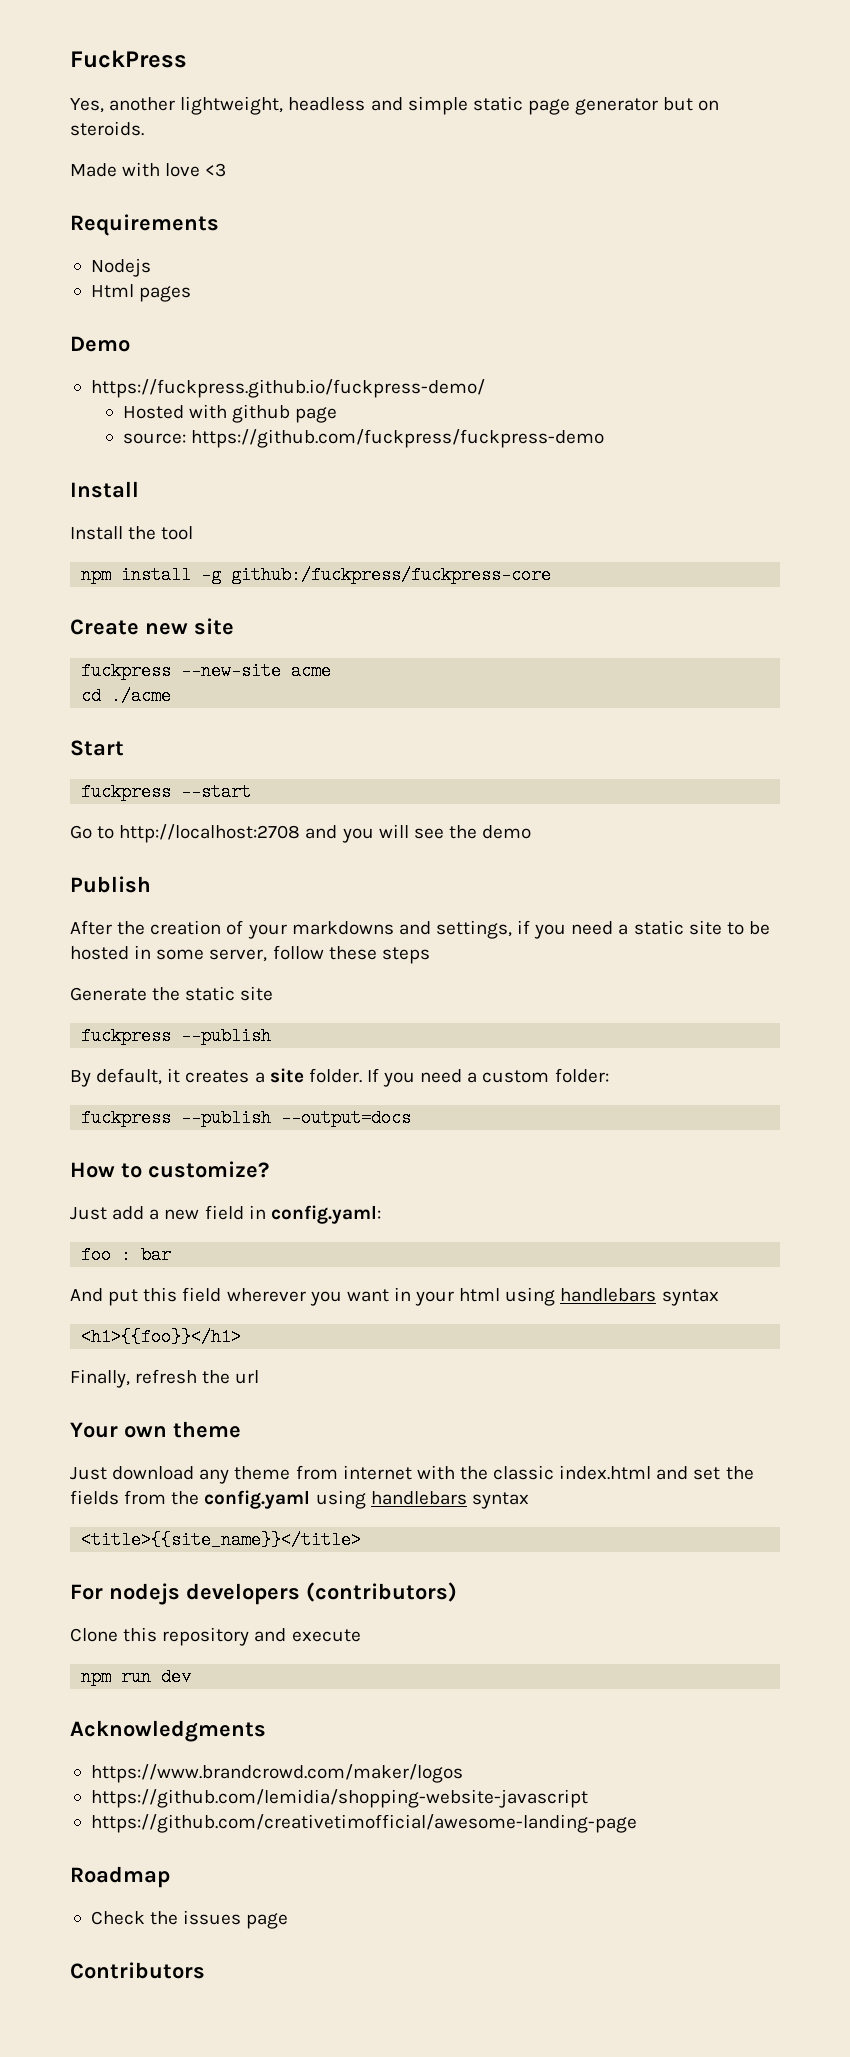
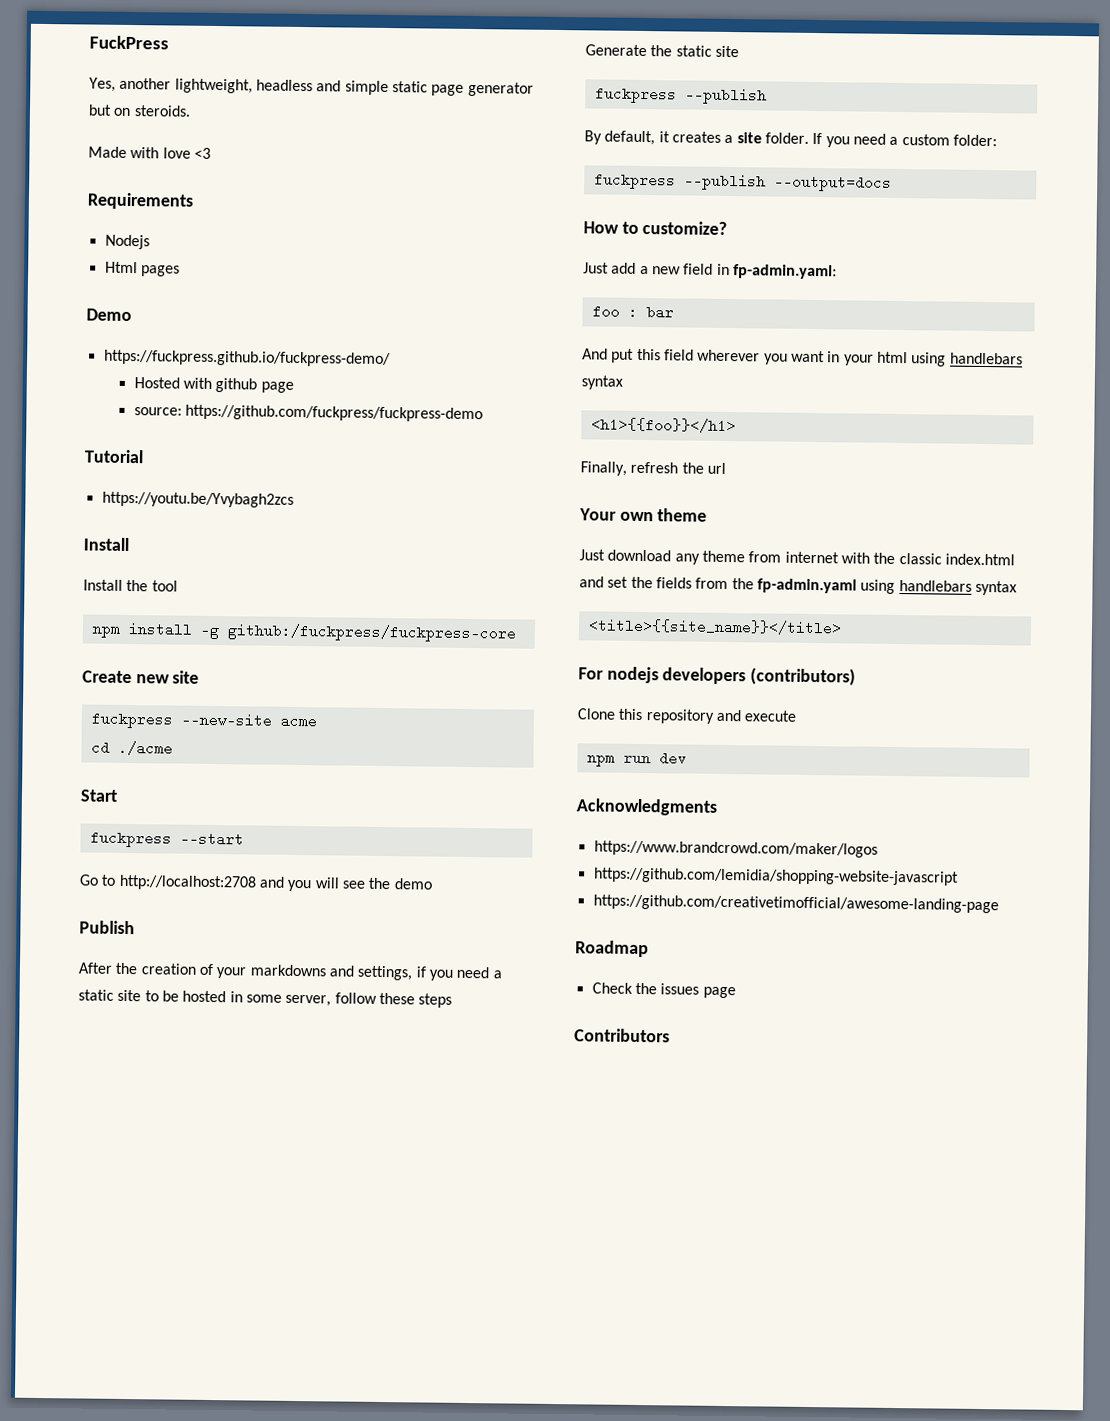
+ Tutorial
+ https://youtu.be/Yvybagh2zcs
- Just add a new field in config.yaml:
+ Just add a new field in fp-admin.yaml:
- Just download any theme from internet with the classic index.html and set the fields from the config.yaml using handlebars syntax
+ Just download any theme from internet with the classic index.html and set the fields from the fp-admin.yaml using handlebars syntax

